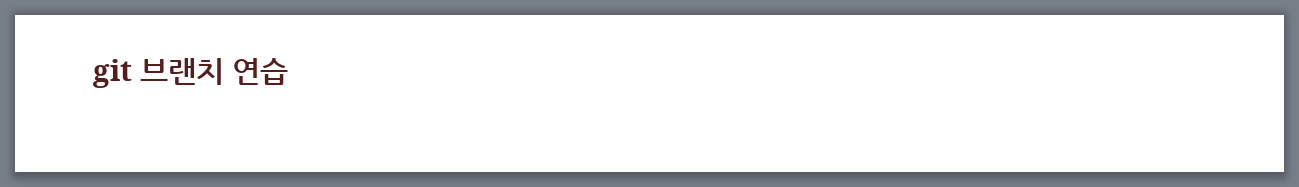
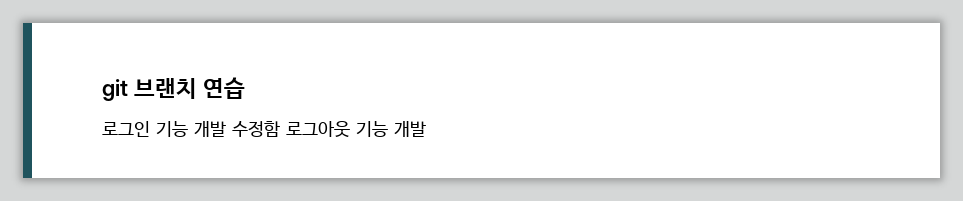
+ 로그인 기능 개발 수정함 로그아웃 기능 개발

